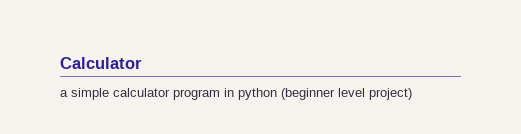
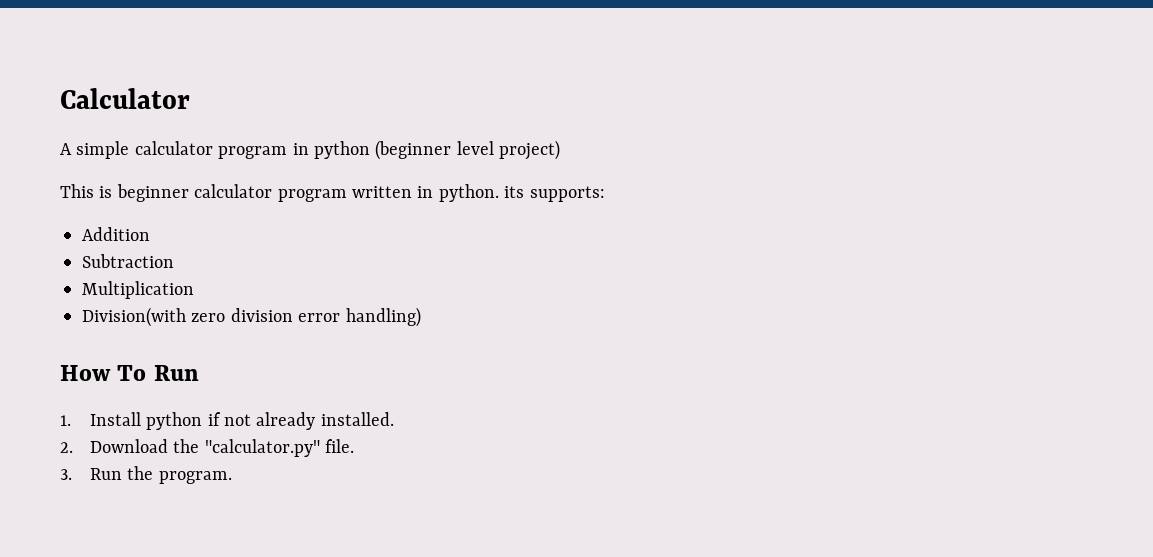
- a simple calculator program in python (beginner level project)
+ A simple calculator program in python (beginner level project)
+ This is beginner calculator program written in python. its supports:
+ Addition
+ Subtraction
+ Multiplication
+ Division(with zero division error handling)
+ How To Run
+ 1. Install python if not already installed.
+ 2. Download the "calculator.py" file.
+ 3. Run the program.

